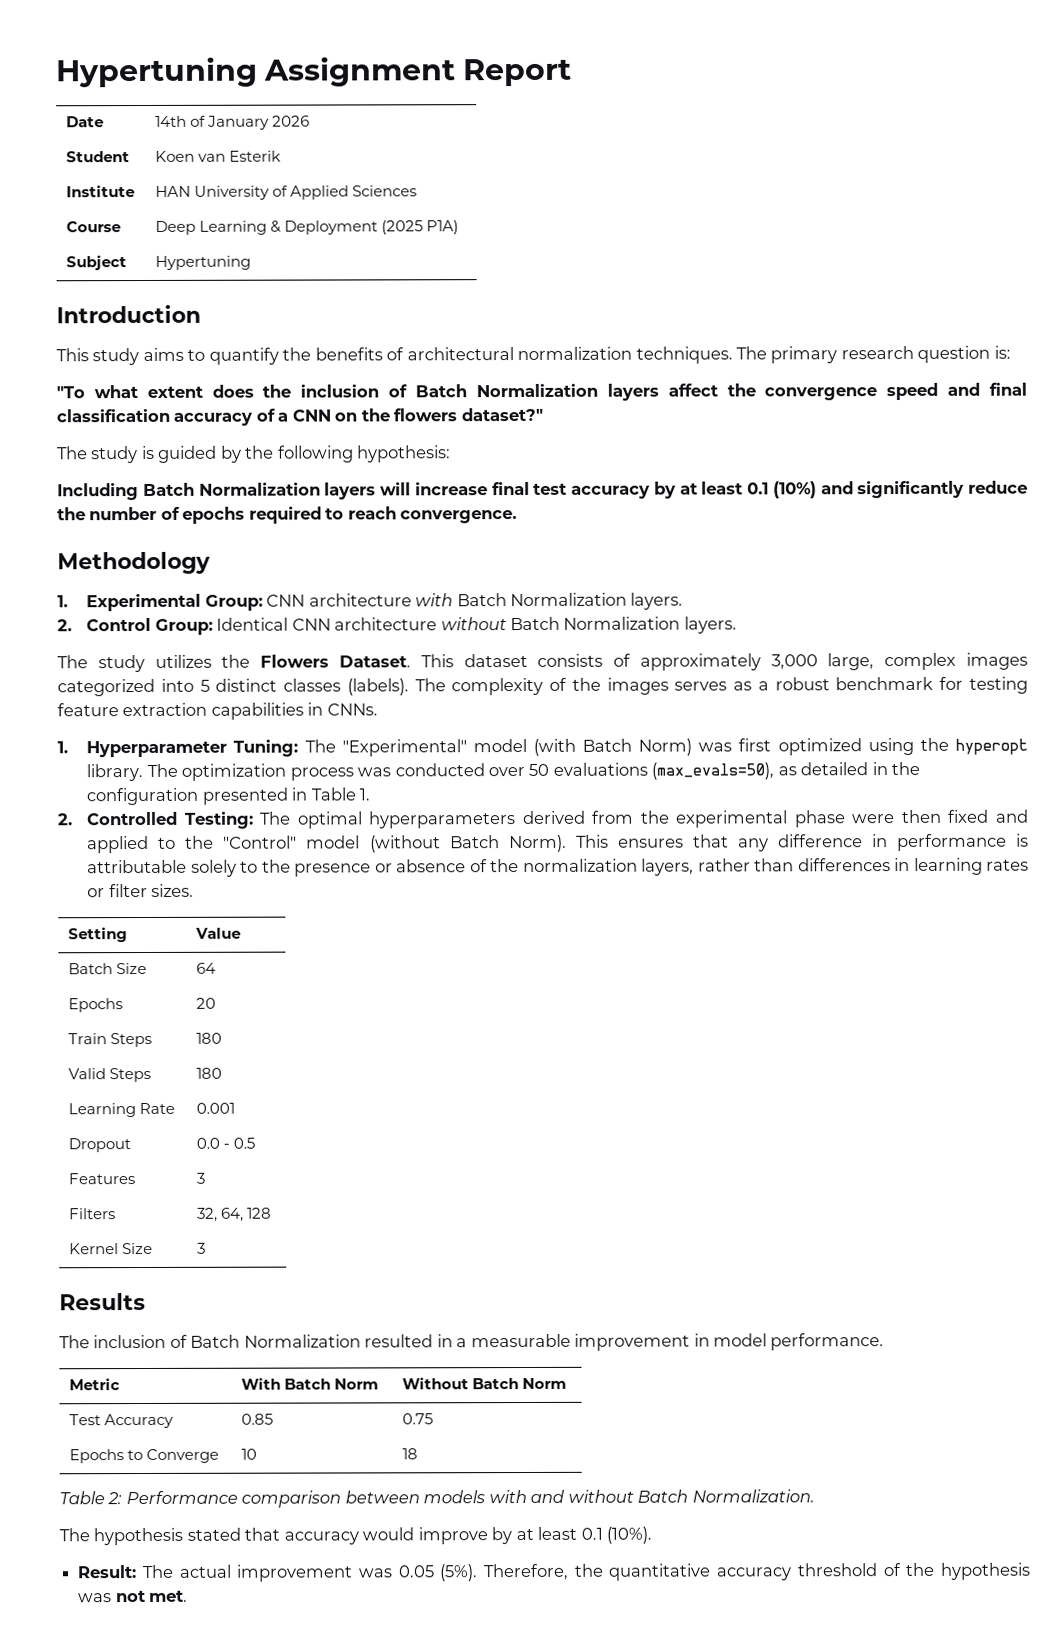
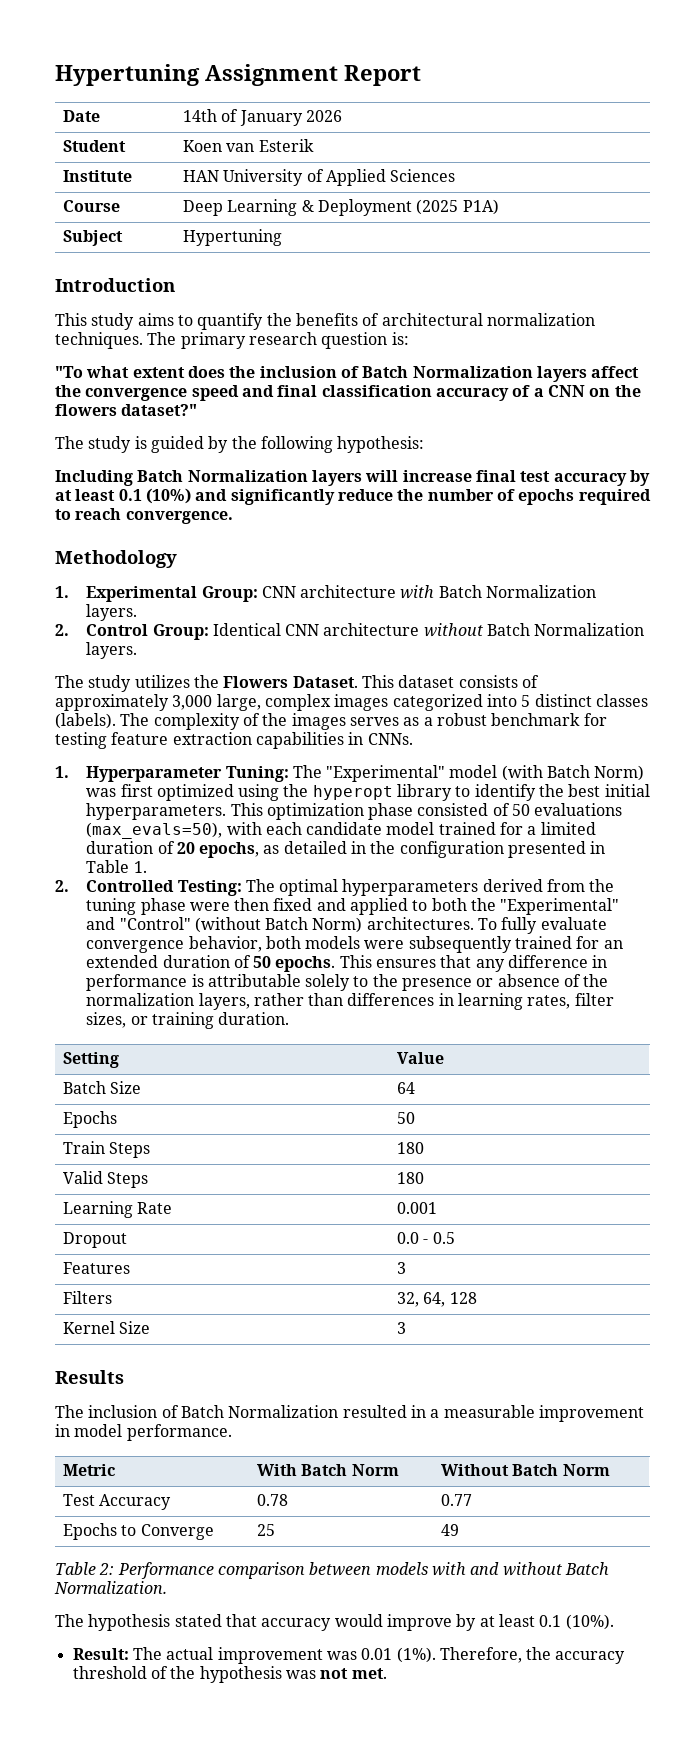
- 1. Hyperparameter Tuning: The "Experimental" model (with Batch Norm) was first optimized using the hyperopt library. The optimization process was conducted over 50 evaluations (max_evals=50), as detailed in the configuration presented in Table 1.
+ 1. Hyperparameter Tuning: The "Experimental" model (with Batch Norm) was first optimized using the hyperopt library to identify the best initial hyperparameters. This optimization phase consisted of 50 evaluations (max_evals=50), with each candidate model trained for a limited duration of 20 epochs, as detailed in the configuration presented in Table 1.
- 2. Controlled Testing: The optimal hyperparameters derived from the experimental phase were then fixed and applied to the "Control" model (without Batch Norm).
+ 2. Controlled Testing: The optimal hyperparameters derived from the tuning phase were then fixed and applied to both the "Experimental" and "Control" (without Batch Norm) architectures. To fully evaluate convergence behavior, both models were subsequently trained for an extended duration of 50 epochs.
- This ensures that any difference in performance is attributable solely to the presence or absence of the normalization layers, rather than differences in learning rates or filter sizes.
+ This ensures that any difference in performance is attributable solely to the presence or absence of the normalization layers, rather than differences in learning rates, filter sizes, or training duration.
- Epochs | 20
+ Epochs | 50
- Test Accuracy | 0.85 | 0.75
+ Test Accuracy | 0.78 | 0.77
- Epochs to Converge | 10 | 18
+ Epochs to Converge | 25 | 49
- Result: The actual improvement was 0.05 (5%).
+ Result: The actual improvement was 0.01 (1%).
- Therefore, the quantitative accuracy threshold of the hypothesis was not met.
+ Therefore, the accuracy threshold of the hypothesis was not met.

